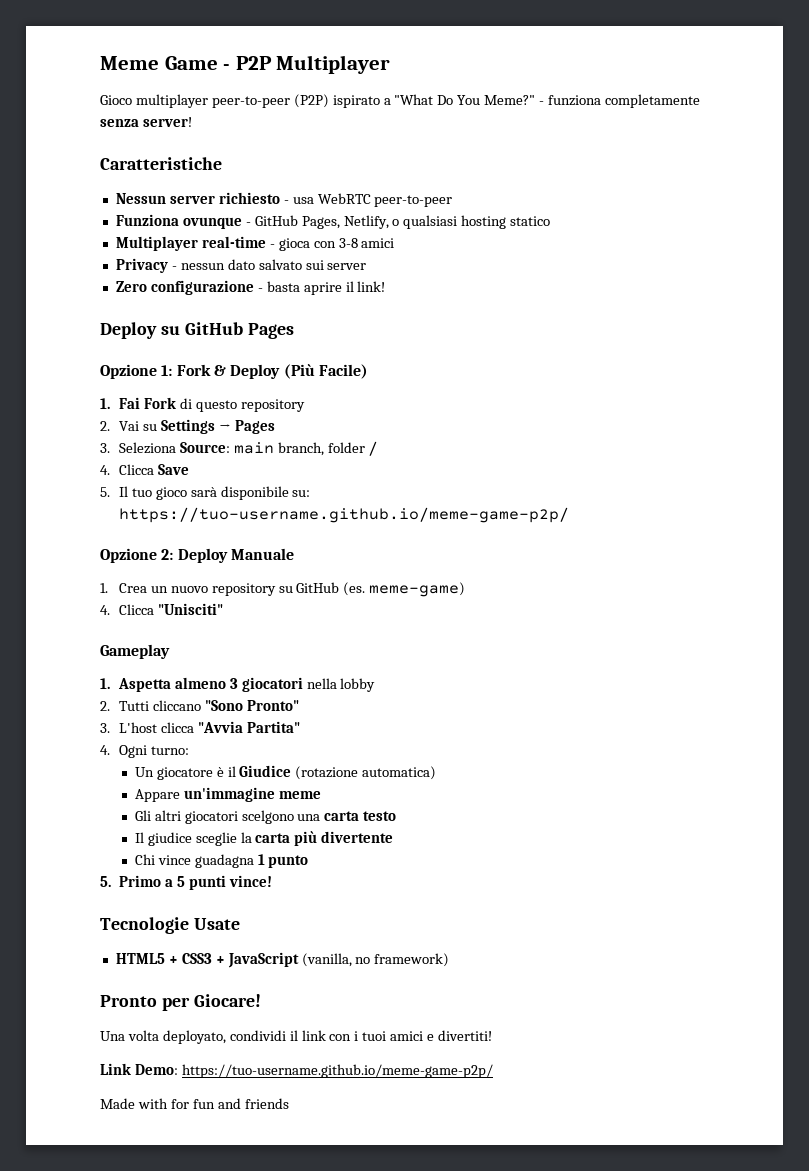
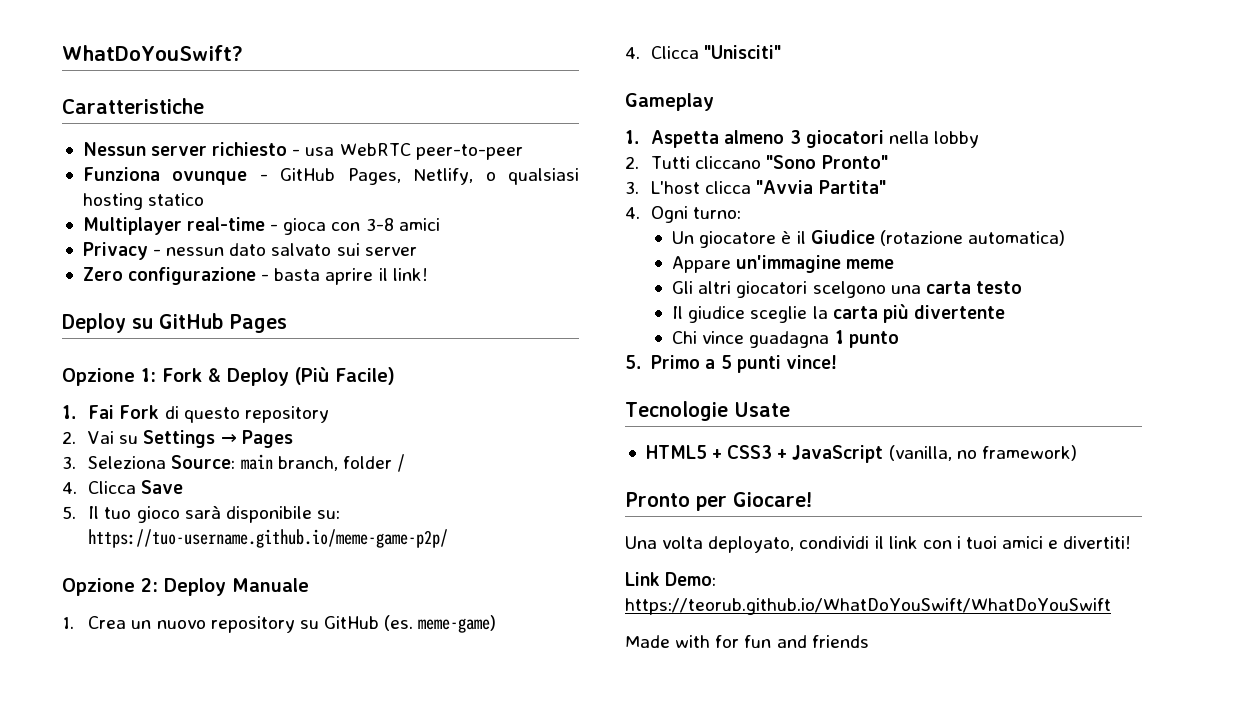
- Meme Game - P2P Multiplayer
- Gioco multiplayer peer-to-peer (P2P) ispirato a "What Do You Meme?" - funziona completamente senza server!
+ WhatDoYouSwift?
- Link Demo: https://tuo-username.github.io/meme-game-p2p/
+ Link Demo: https://teorub.github.io/WhatDoYouSwift/WhatDoYouSwift

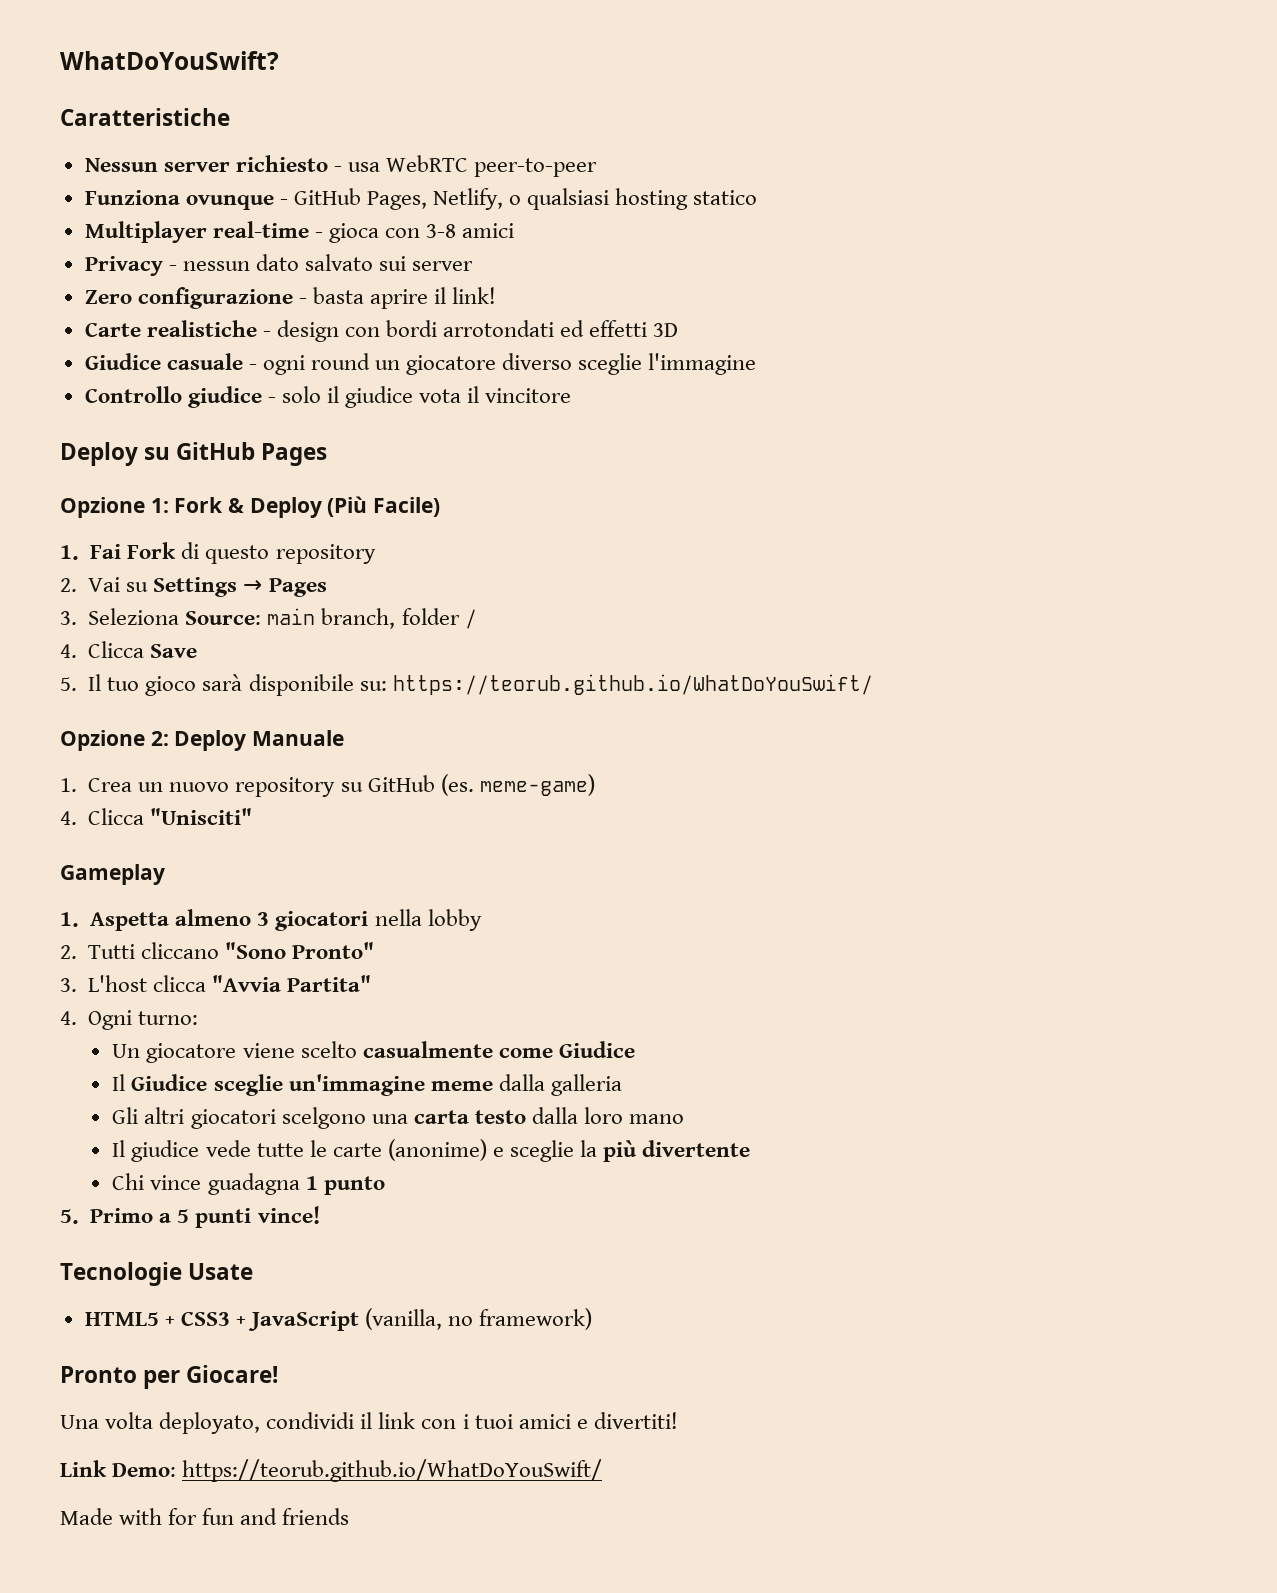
+ Carte realistiche - design con bordi arrotondati ed effetti 3D
+ Giudice casuale - ogni round un giocatore diverso sceglie l'immagine
+ Controllo giudice - solo il giudice vota il vincitore
- 5. Il tuo gioco sarà disponibile su: https://tuo-username.github.io/meme-game-p2p/
+ 5. Il tuo gioco sarà disponibile su: https://teorub.github.io/WhatDoYouSwift/
- Un giocatore è il Giudice (rotazione automatica)
- Appare un'immagine meme
+ Un giocatore viene scelto casualmente come Giudice
+ Il Giudice sceglie un'immagine meme dalla galleria
- Gli altri giocatori scelgono una carta testo
+ Gli altri giocatori scelgono una carta testo dalla loro mano
- Il giudice sceglie la carta più divertente
+ Il giudice vede tutte le carte (anonime) e sceglie la più divertente
- Link Demo: https://teorub.github.io/WhatDoYouSwift/WhatDoYouSwift
+ Link Demo: https://teorub.github.io/WhatDoYouSwift/

